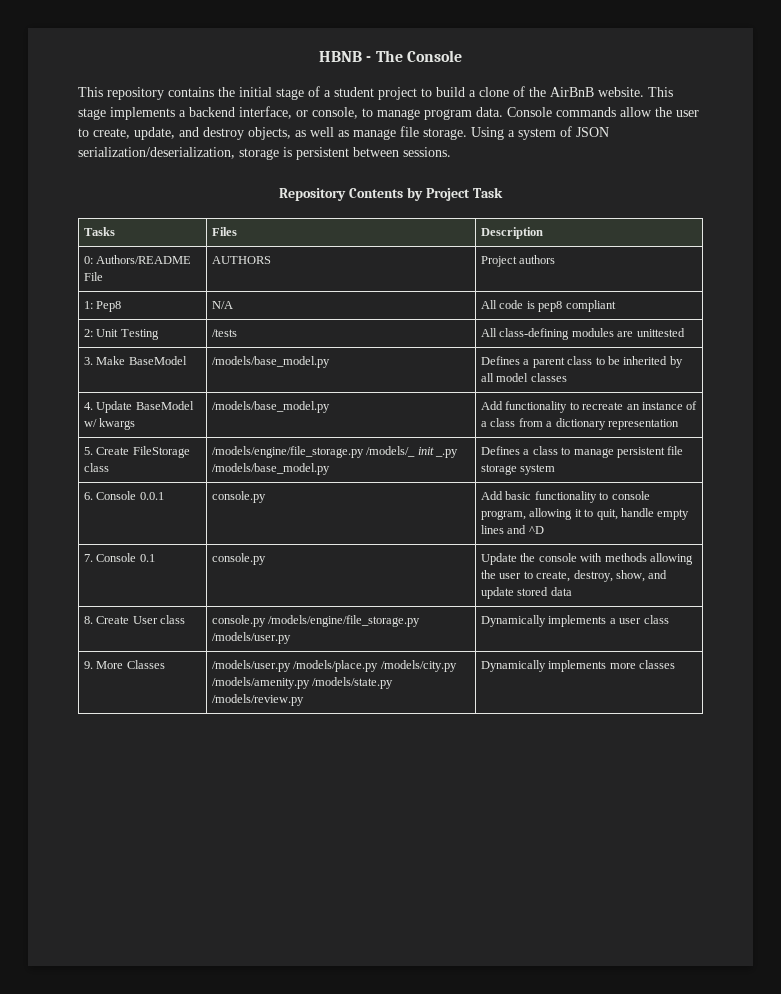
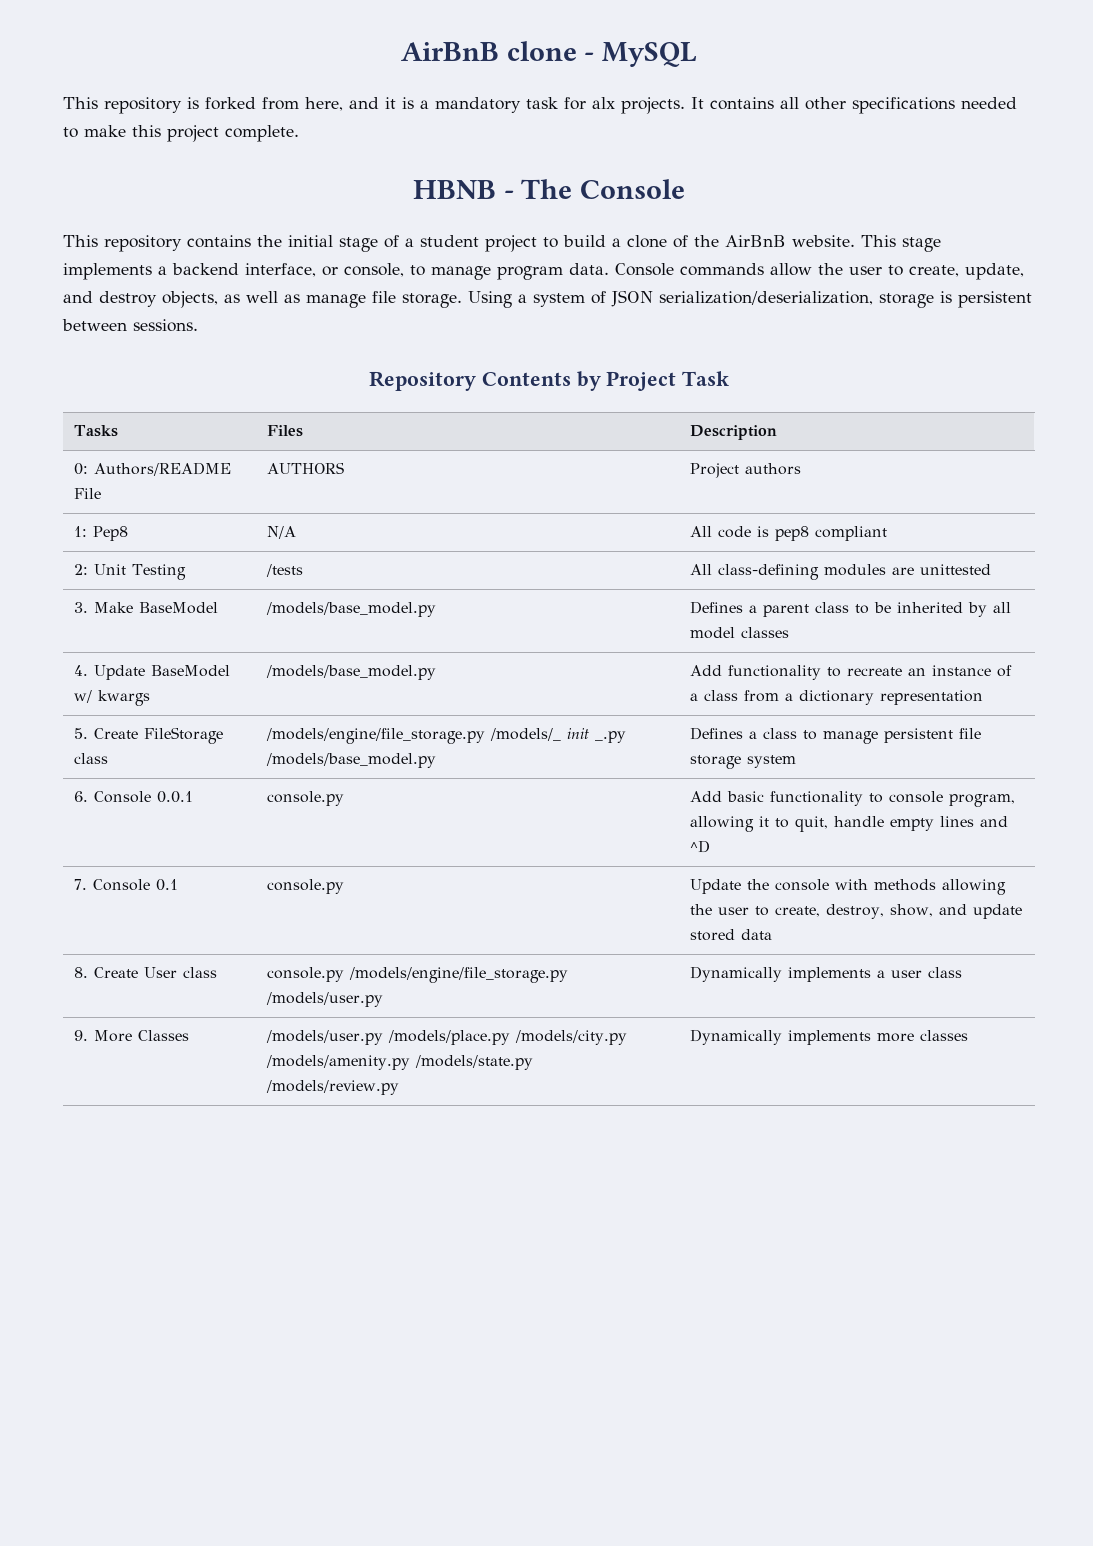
+ AirBnB clone - MySQL
+ This repository is forked from here, and it is a mandatory task for alx projects. It contains all other specifications needed to make this project complete.

